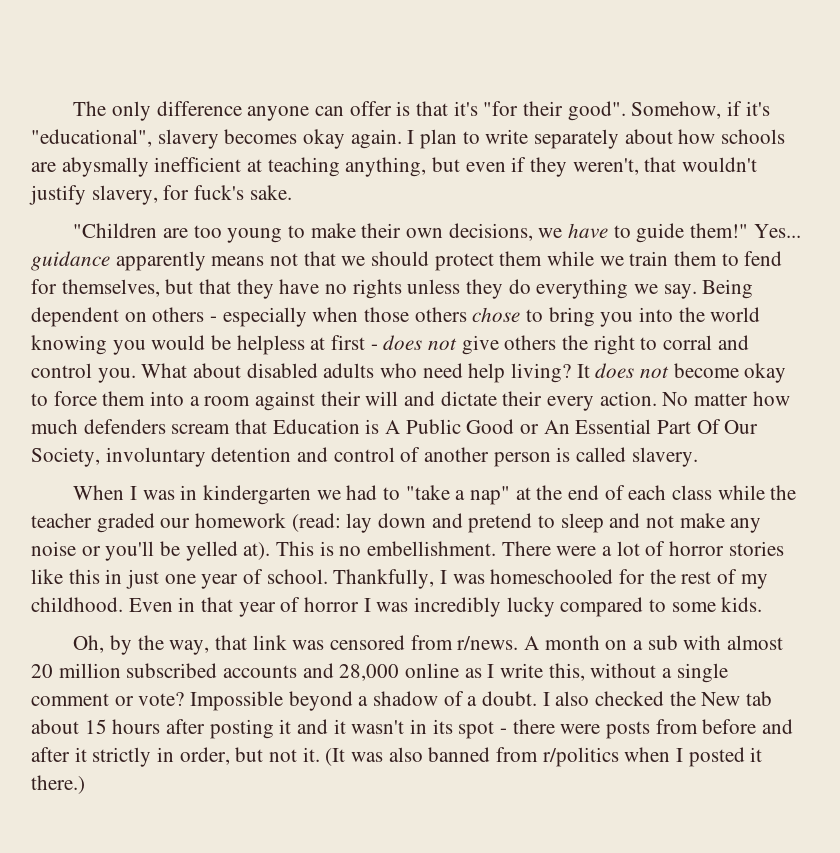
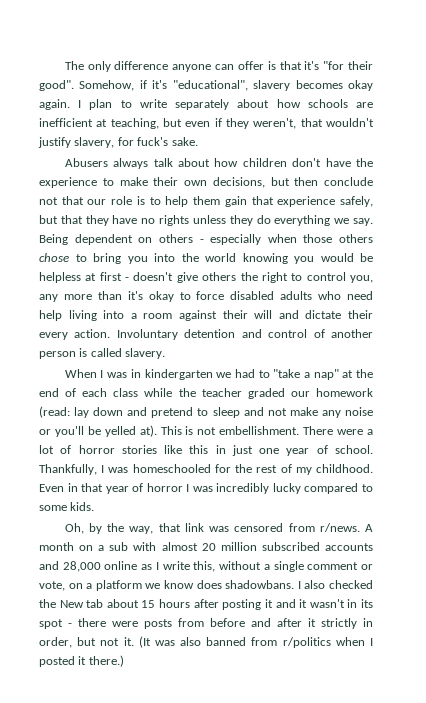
- I plan to write separately about how schools are abysmally inefficient at teaching anything, but even if they weren't, that wouldn't justify slavery, for fuck's sake.
+ I plan to write separately about how schools are inefficient at teaching, but even if they weren't, that wouldn't justify slavery, for fuck's sake.
- "Children are too young to make their own decisions, we have to guide them!" Yes... guidance apparently means not that we should protect them while we train them to fend for themselves, but that they have no rights unless they do everything we say.
+ Abusers always talk about how children don't have the experience to make their own decisions, but then conclude not that our role is to help them gain that experience safely, but that they have no rights unless they do everything we say.
- Being dependent on others - especially when those others chose to bring you into the world knowing you would be helpless at first - does not give others the right to corral and control you. What about disabled adults who need help living? It does not become okay to force them into a room against their will and dictate their every action.
+ Being dependent on others - especially when those others chose to bring you into the world knowing you would be helpless at first - doesn't give others the right to control you, any more than it's okay to force disabled adults who need help living into a room against their will and dictate their every action.
- No matter how much defenders scream that Education is A Public Good or An Essential Part Of Our Society, involuntary detention and control of another person is called slavery.
+ Involuntary detention and control of another person is called slavery.
- This is no embellishment.
+ This is not embellishment.
- A month on a sub with almost 20 million subscribed accounts and 28,000 online as I write this, without a single comment or vote? Impossible beyond a shadow of a doubt.
+ A month on a sub with almost 20 million subscribed accounts and 28,000 online as I write this, without a single comment or vote, on a platform we know does shadowbans.

